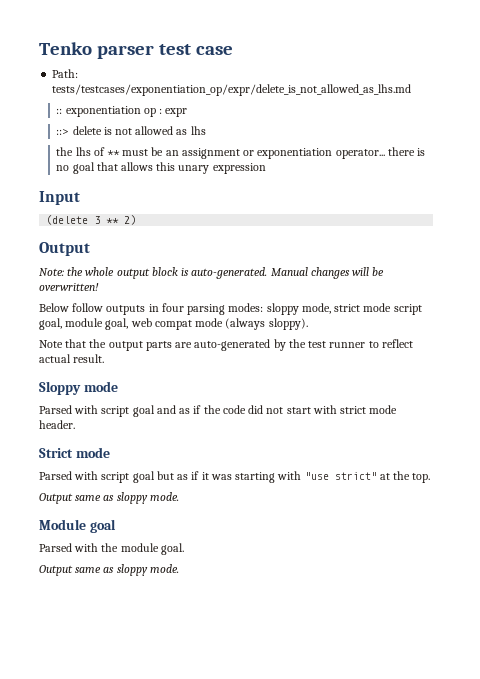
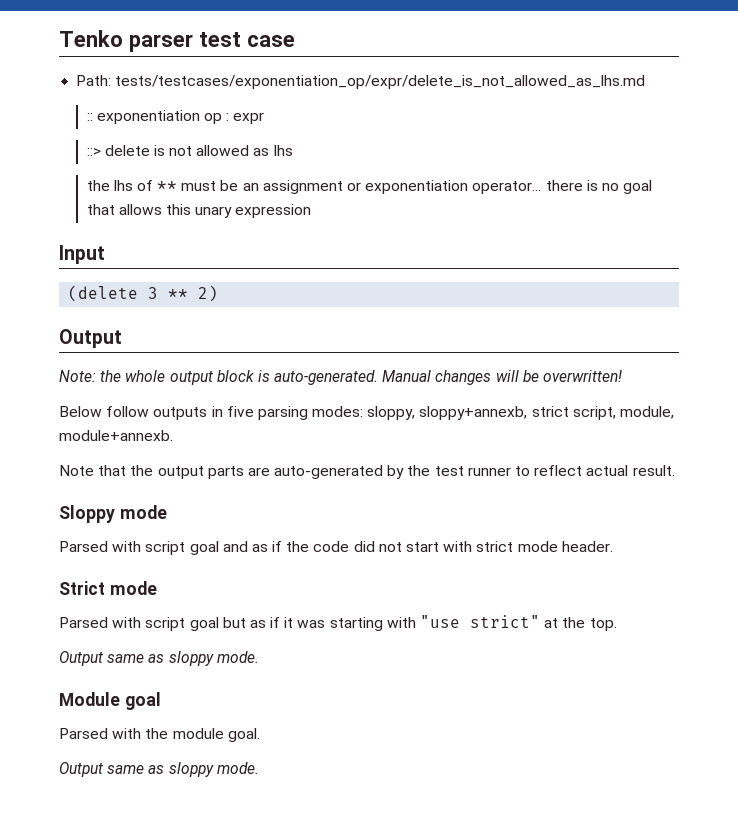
- Below follow outputs in four parsing modes: sloppy mode, strict mode script goal, module goal, web compat mode (always sloppy).
+ Below follow outputs in five parsing modes: sloppy, sloppy+annexb, strict script, module, module+annexb.

